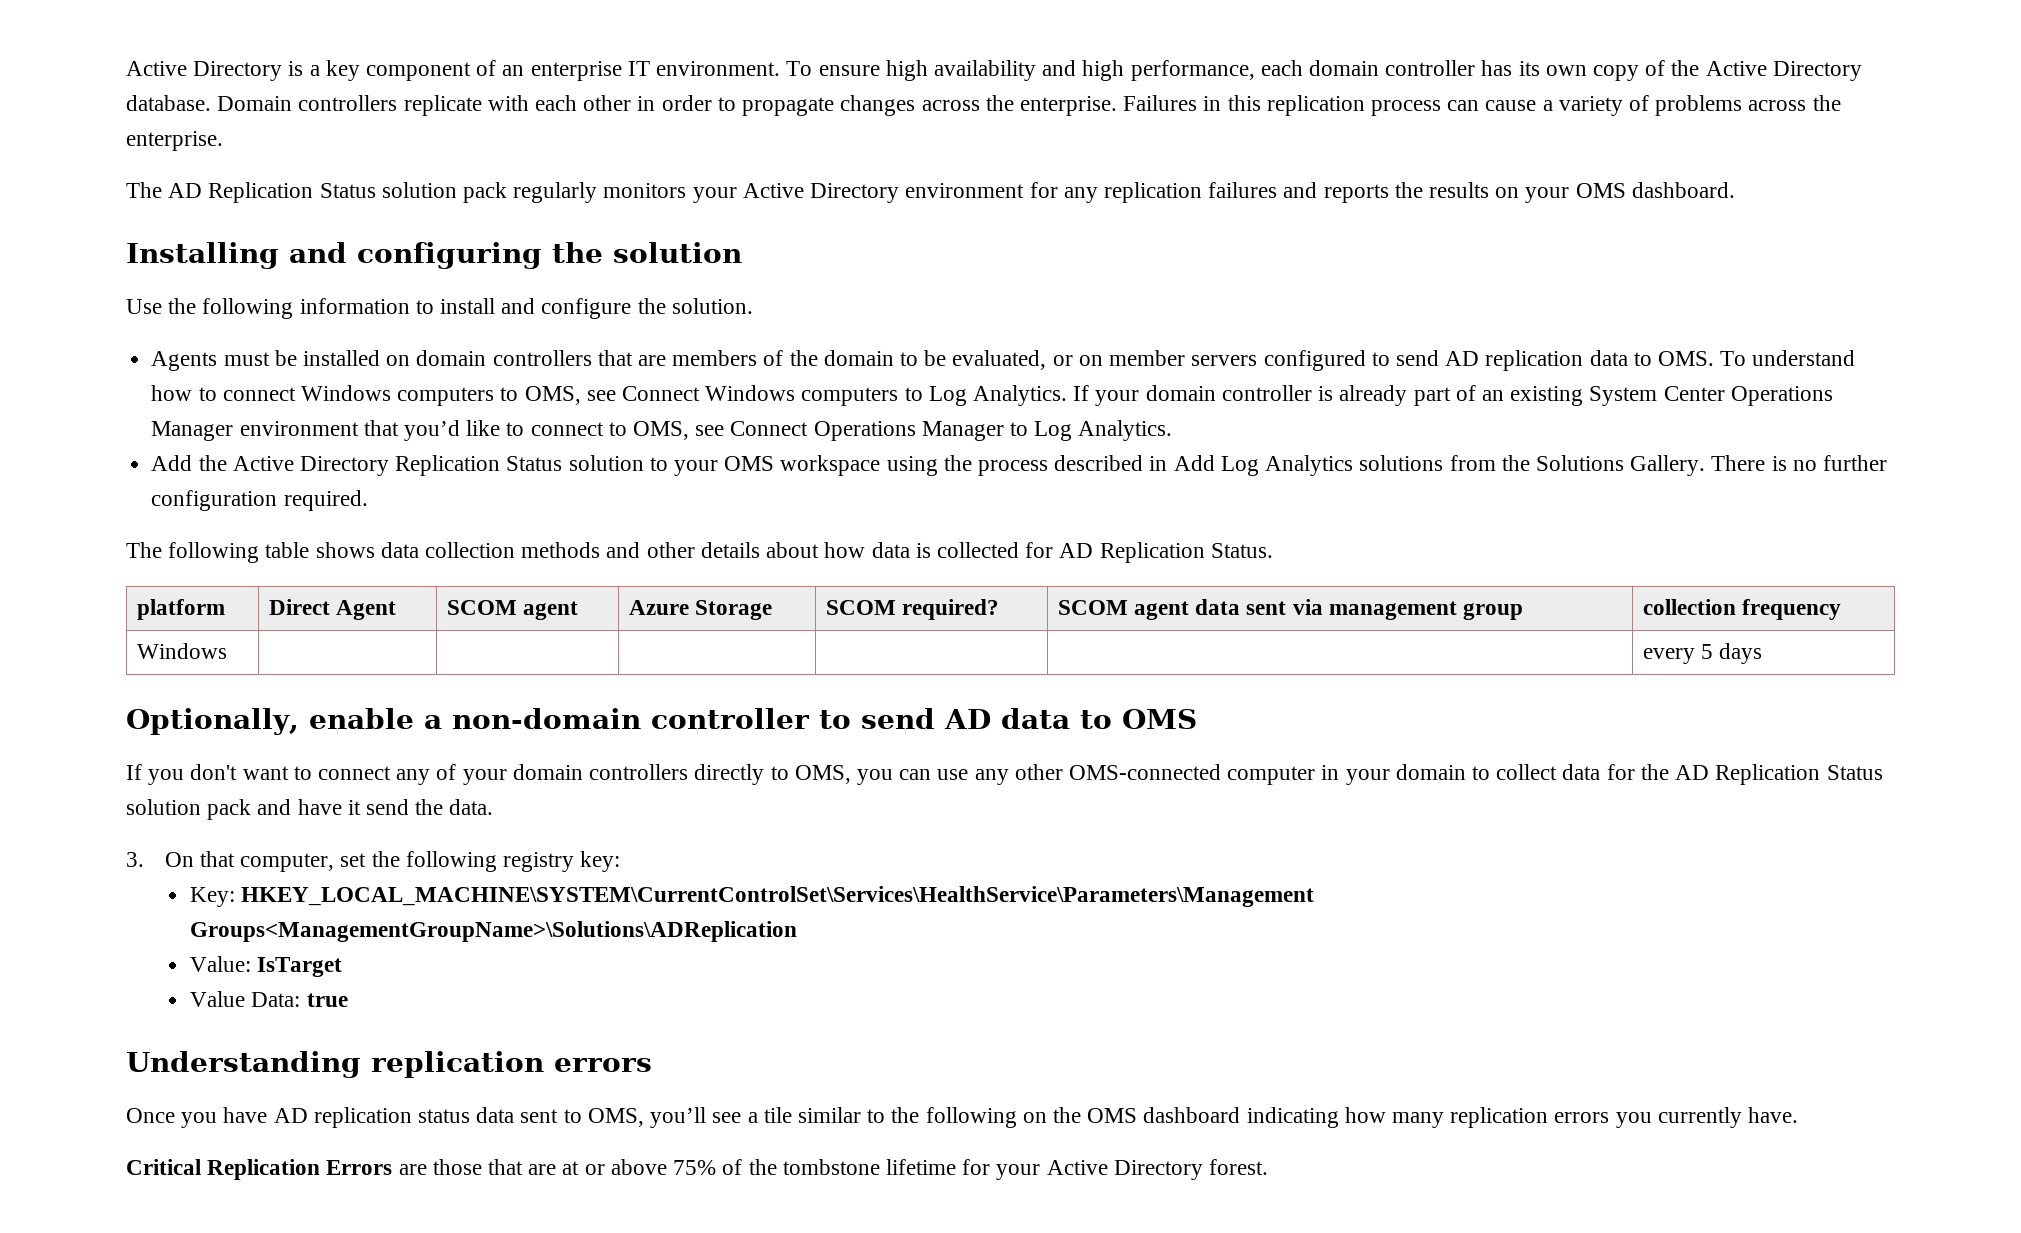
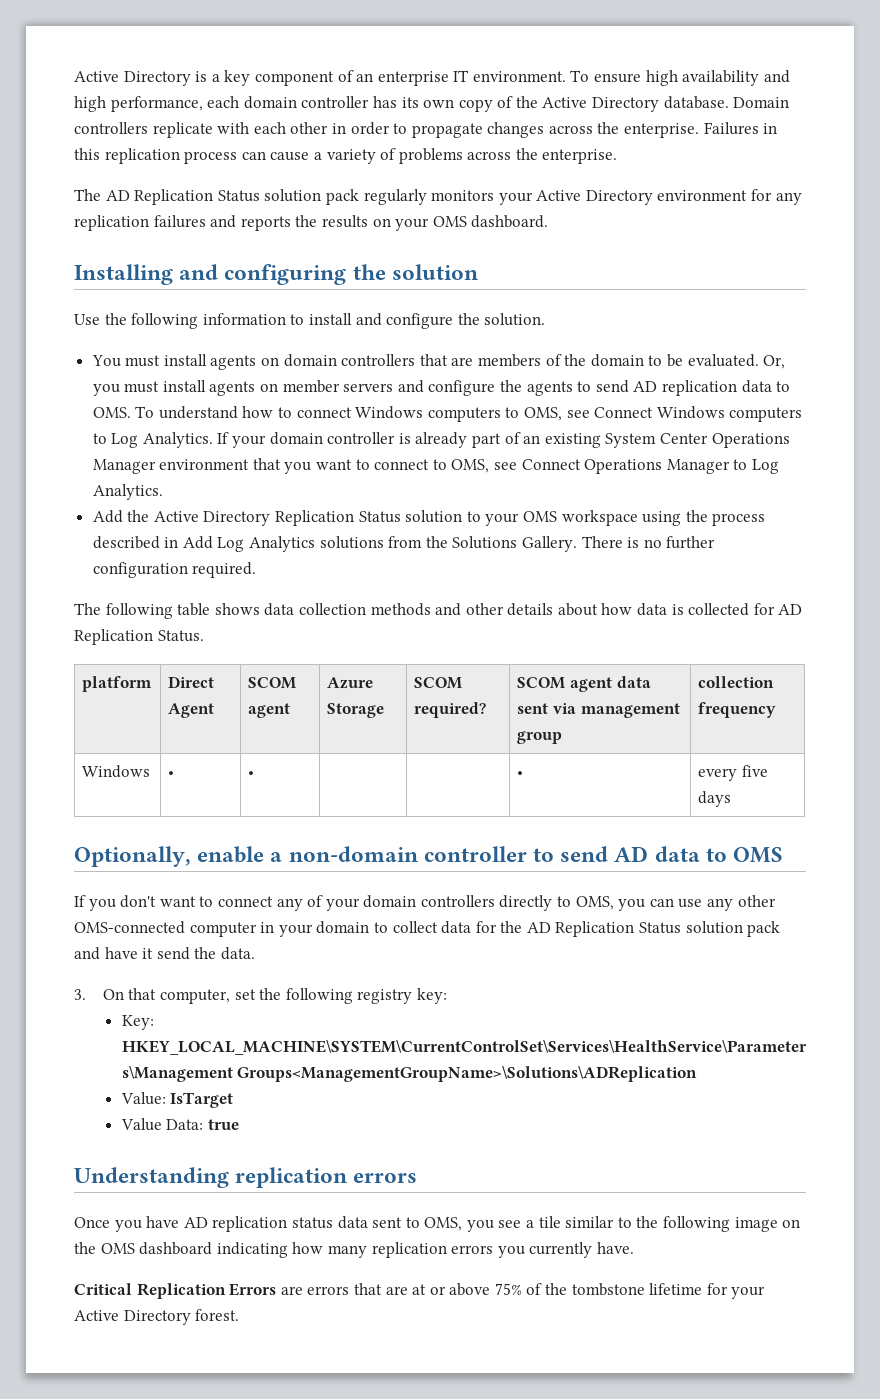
- Agents must be installed on domain controllers that are members of the domain to be evaluated, or on member servers configured to send AD replication data to OMS. To understand how to connect Windows computers to OMS, see Connect Windows computers to Log Analytics.
+ You must install agents on domain controllers that are members of the domain to be evaluated. Or, you must install agents on member servers and configure the agents to send AD replication data to OMS. To understand how to connect Windows computers to OMS, see Connect Windows computers to Log Analytics.
- If your domain controller is already part of an existing System Center Operations Manager environment that you’d like to connect to OMS, see Connect Operations Manager to Log Analytics.
+ If your domain controller is already part of an existing System Center Operations Manager environment that you want to connect to OMS, see Connect Operations Manager to Log Analytics.
- Windows | | | | | | every 5 days
+ Windows | • | • | | | • | every five days
- Once you have AD replication status data sent to OMS, you’ll see a tile similar to the following on the OMS dashboard indicating how many replication errors you currently have.
+ Once you have AD replication status data sent to OMS, you see a tile similar to the following image on the OMS dashboard indicating how many replication errors you currently have.
- Critical Replication Errors are those that are at or above 75% of the tombstone lifetime for your Active Directory forest.
+ Critical Replication Errors are errors that are at or above 75% of the tombstone lifetime for your Active Directory forest.

